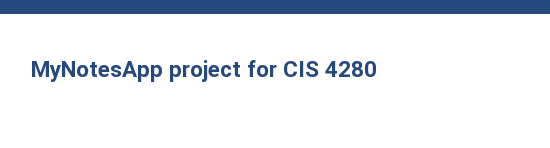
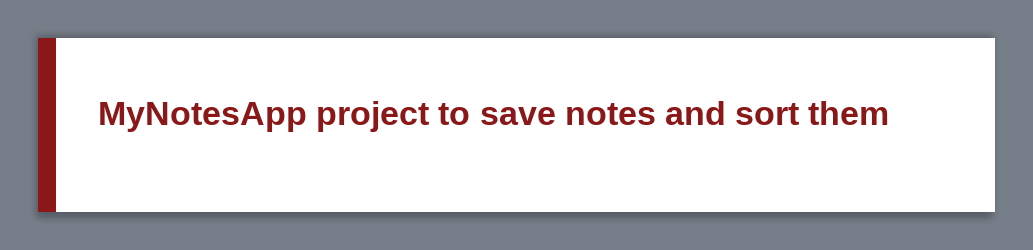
- MyNotesApp project for CIS 4280
+ MyNotesApp project to save notes and sort them

